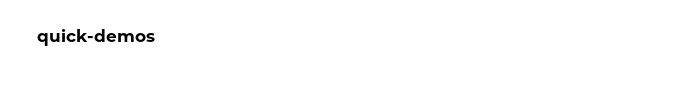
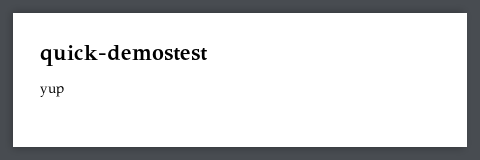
- quick-demos
+ quick-demostest
+ yup

